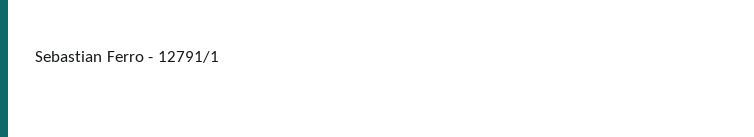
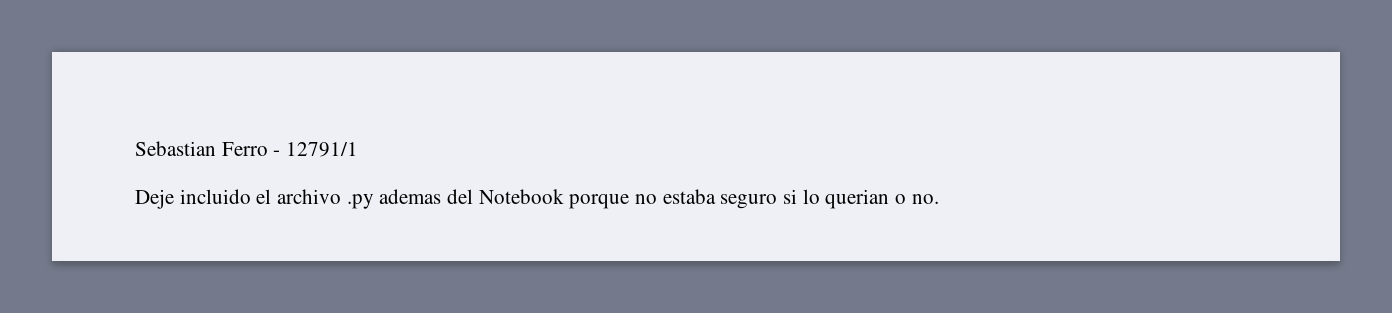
+ Deje incluido el archivo .py ademas del Notebook porque no estaba seguro si lo querian o no.

